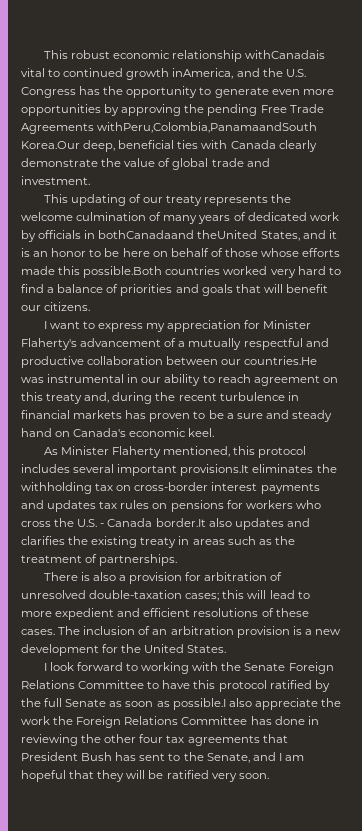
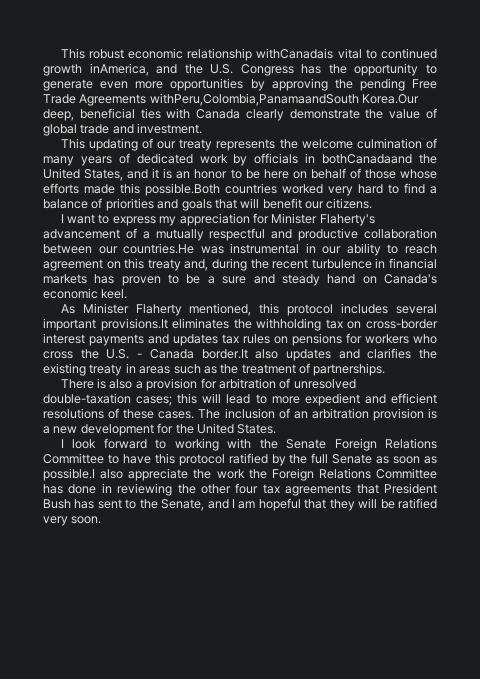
- This updating of our treaty represents the welcome culmination of many years of dedicated work by officials in bothCanadaand theUnited States, and it is an honor to be here on behalf of those whose efforts made this possible.Both countries worked very hard to find a balance of priorities and goals that will benefit our citizens.
+ This updating of our treaty represents the welcome culmination of many years of dedicated work by officials in bothCanadaand the United States, and it is an honor to be here on behalf of those whose efforts made this possible.Both countries worked very hard to find a balance of priorities and goals that will benefit our citizens.

